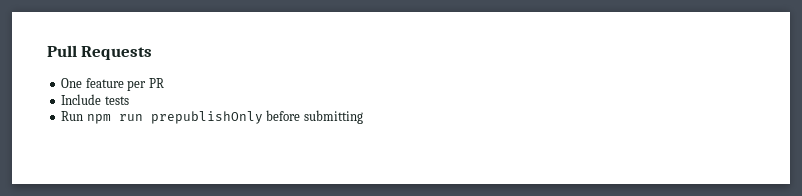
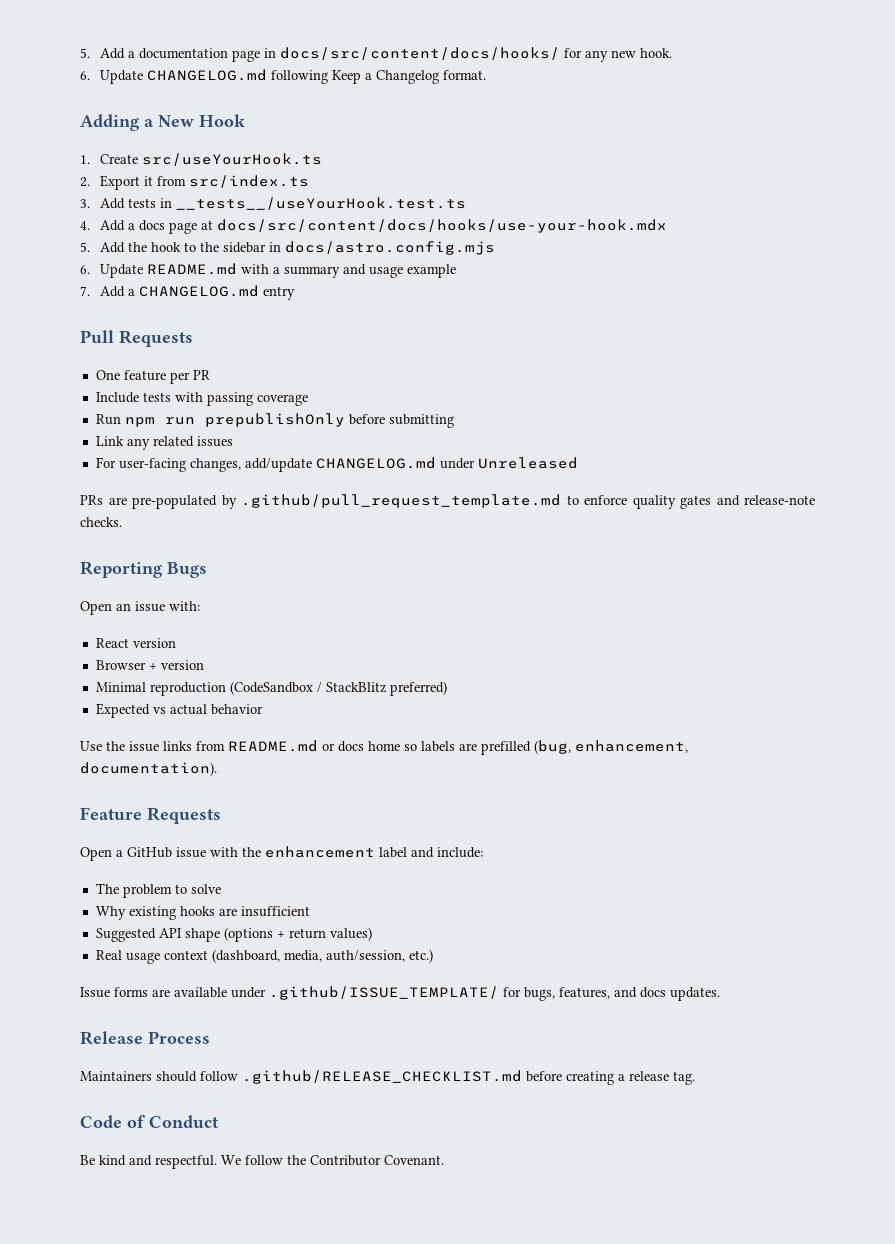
+ 5. Add a documentation page in docs/src/content/docs/hooks/ for any new hook.
+ 6. Update CHANGELOG.md following Keep a Changelog format.
+ Adding a New Hook
+ 1. Create src/useYourHook.ts
+ 2. Export it from src/index.ts
+ 3. Add tests in __tests__/useYourHook.test.ts
+ 4. Add a docs page at docs/src/content/docs/hooks/use-your-hook.mdx
+ 5. Add the hook to the sidebar in docs/astro.config.mjs
+ 6. Update README.md with a summary and usage example
+ 7. Add a CHANGELOG.md entry
- Include tests
+ Include tests with passing coverage
+ Link any related issues
+ For user-facing changes, add/update CHANGELOG.md under Unreleased
+ PRs are pre-populated by .github/pull_request_template.md to enforce quality gates and release-note checks.
+ Reporting Bugs
+ Open an issue with:
+ React version
+ Browser + version
+ Minimal reproduction (CodeSandbox / StackBlitz preferred)
+ Expected vs actual behavior
+ Use the issue links from README.md or docs home so labels are prefilled (bug, enhancement, documentation).
+ Feature Requests
+ Open a GitHub issue with the enhancement label and include:
+ The problem to solve
+ Why existing hooks are insufficient
+ Suggested API shape (options + return values)
+ Real usage context (dashboard, media, auth/session, etc.)
+ Issue forms are available under .github/ISSUE_TEMPLATE/ for bugs, features, and docs updates.
+ Release Process
+ Maintainers should follow .github/RELEASE_CHECKLIST.md before creating a release tag.
+ Code of Conduct
+ Be kind and respectful. We follow the Contributor Covenant.

